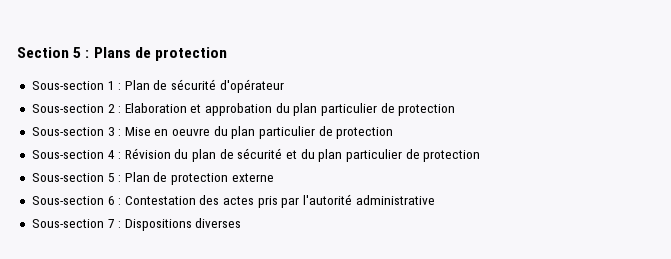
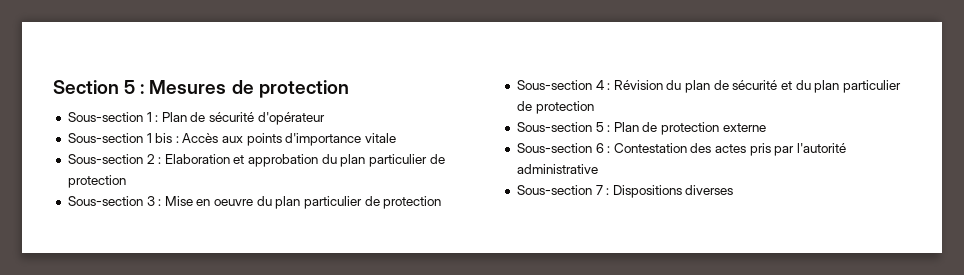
- Section 5 : Plans de protection
+ Section 5 : Mesures de protection
+ Sous-section 1 bis : Accès aux points d'importance vitale

